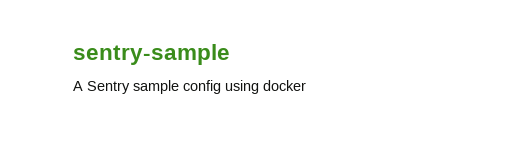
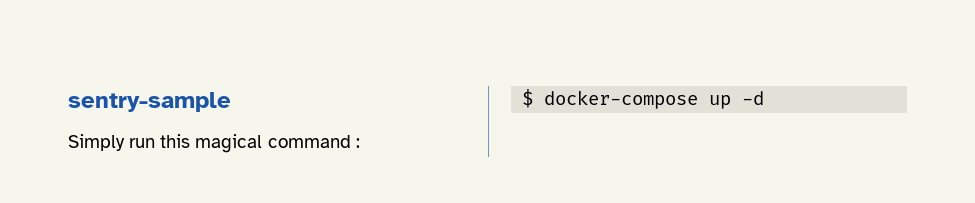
- A Sentry sample config using docker
+ Simply run this magical command :
+ $ docker-compose up -d

